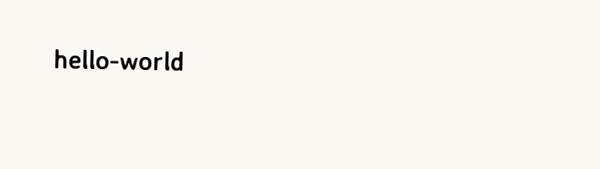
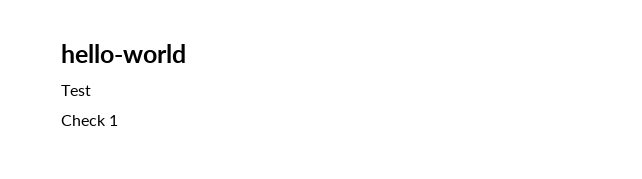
+ Test
+ Check 1

